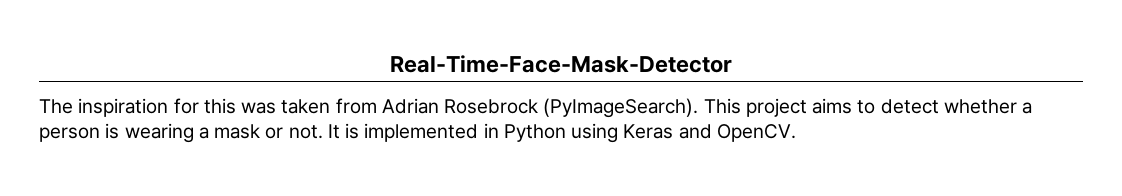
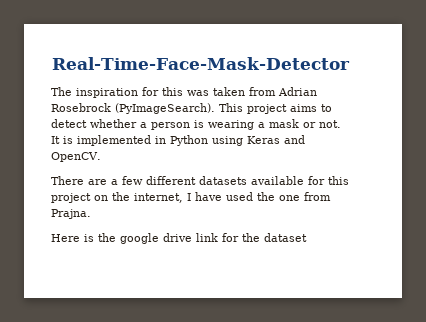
+ There are a few different datasets available for this project on the internet, I have used the one from Prajna.
+ Here is the google drive link for the dataset

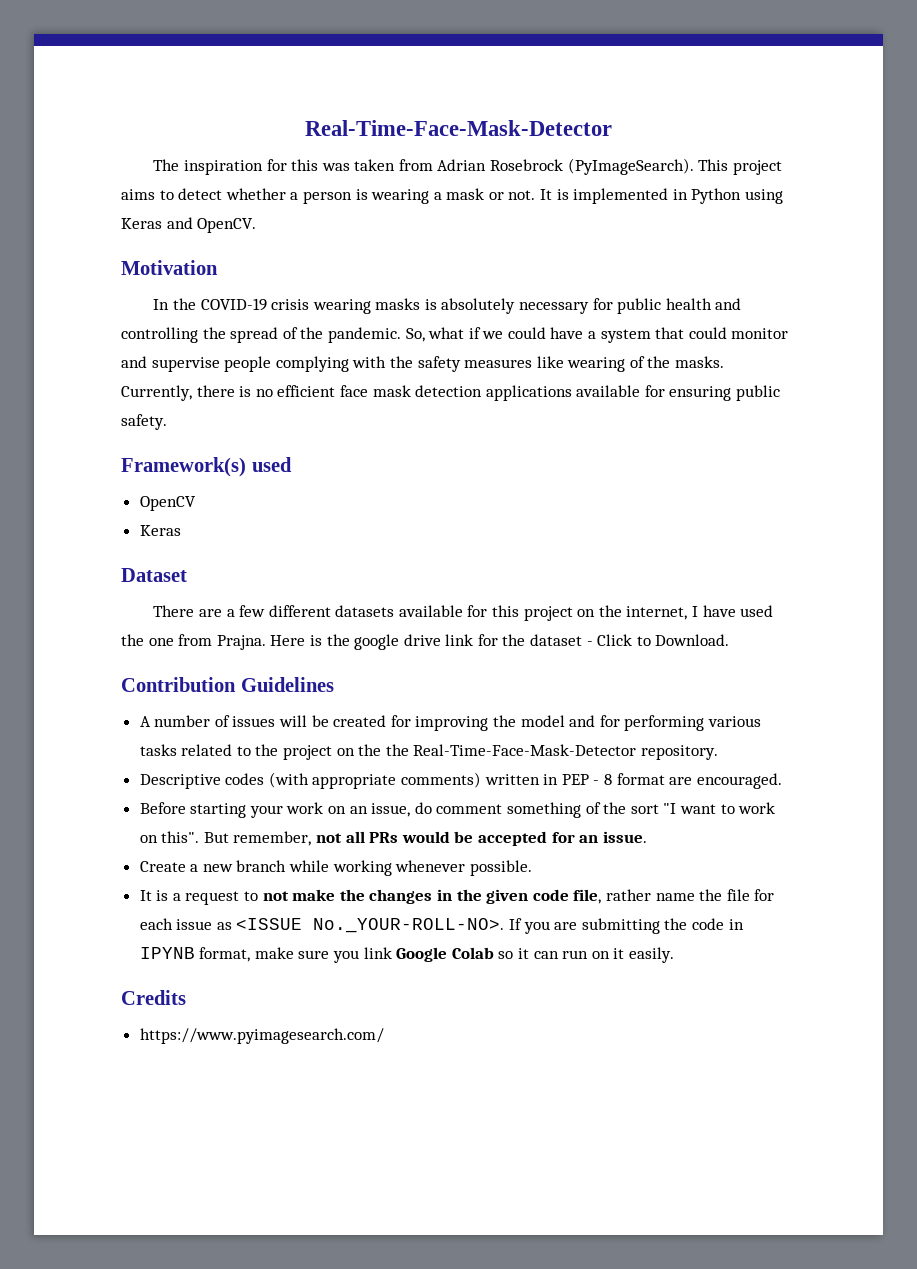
+ Motivation
+ In the COVID-19 crisis wearing masks is absolutely necessary for public health and controlling the spread of the pandemic. So, what if we could have a system that could monitor and supervise people complying with the safety measures like wearing of the masks. Currently, there is no efficient face mask detection applications available for ensuring public safety.
+ Framework(s) used
+ OpenCV
+ Keras
+ Dataset
- There are a few different datasets available for this project on the internet, I have used the one from Prajna.
- Here is the google drive link for the dataset
+ There are a few different datasets available for this project on the internet, I have used the one from Prajna. Here is the google drive link for the dataset - Click to Download.
+ Contribution Guidelines
+ A number of issues will be created for improving the model and for performing various tasks related to the project on the the Real-Time-Face-Mask-Detector repository.
+ Descriptive codes (with appropriate comments) written in PEP - 8 format are encouraged.
+ Before starting your work on an issue, do comment something of the sort "I want to work on this". But remember, not all PRs would be accepted for an issue.
+ Create a new branch while working whenever possible.
+ It is a request to not make the changes in the given code file, rather name the file for each issue as <ISSUE No._YOUR-ROLL-NO>. If you are submitting the code in IPYNB format, make sure you link Google Colab so it can run on it easily.
+ Credits
+ https://www.pyimagesearch.com/

